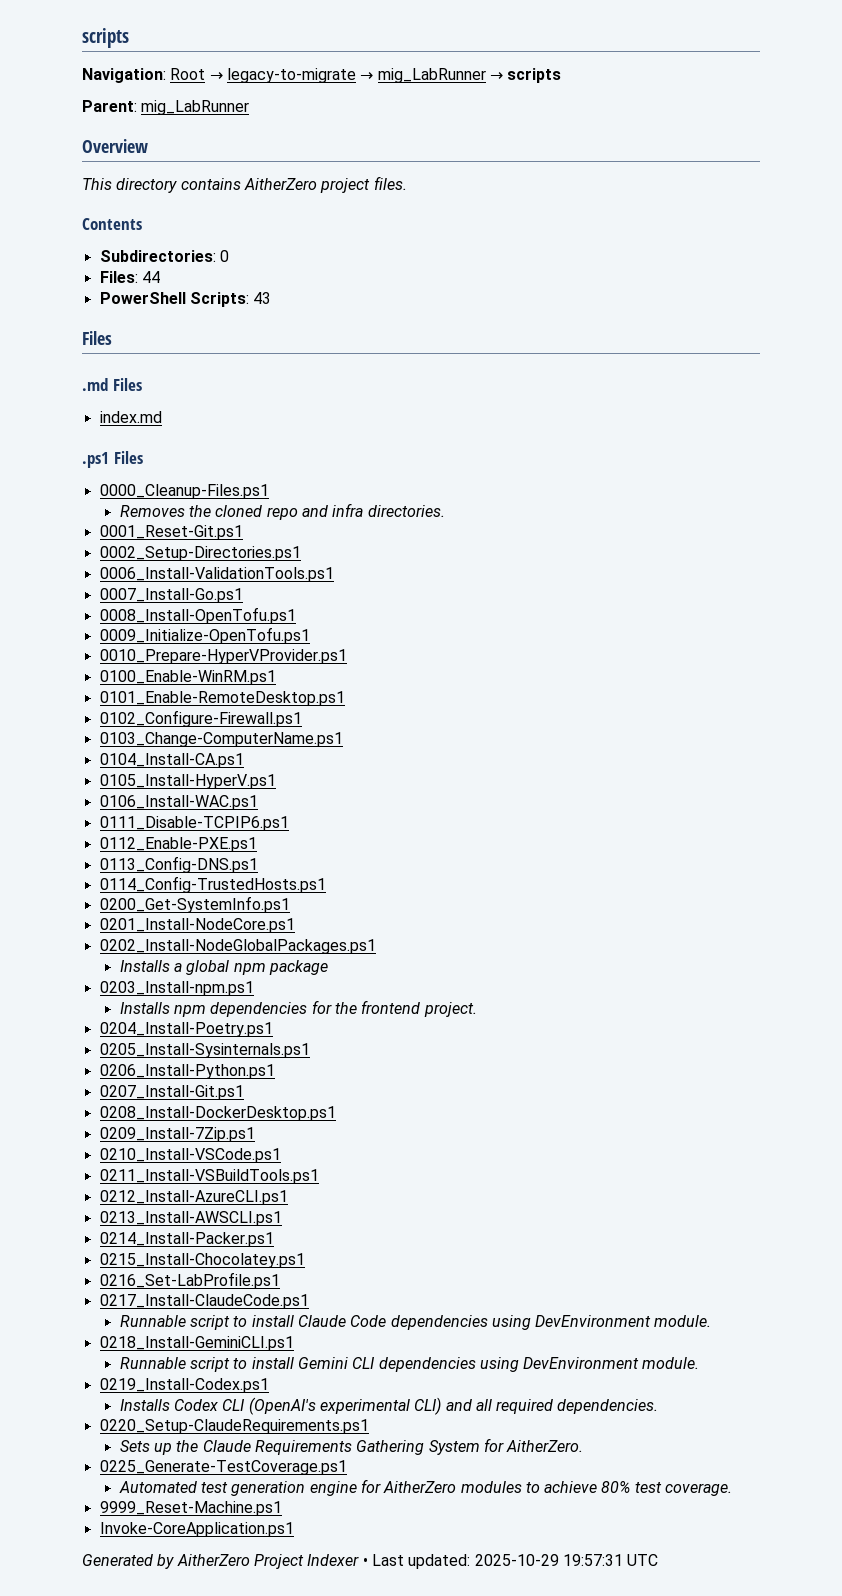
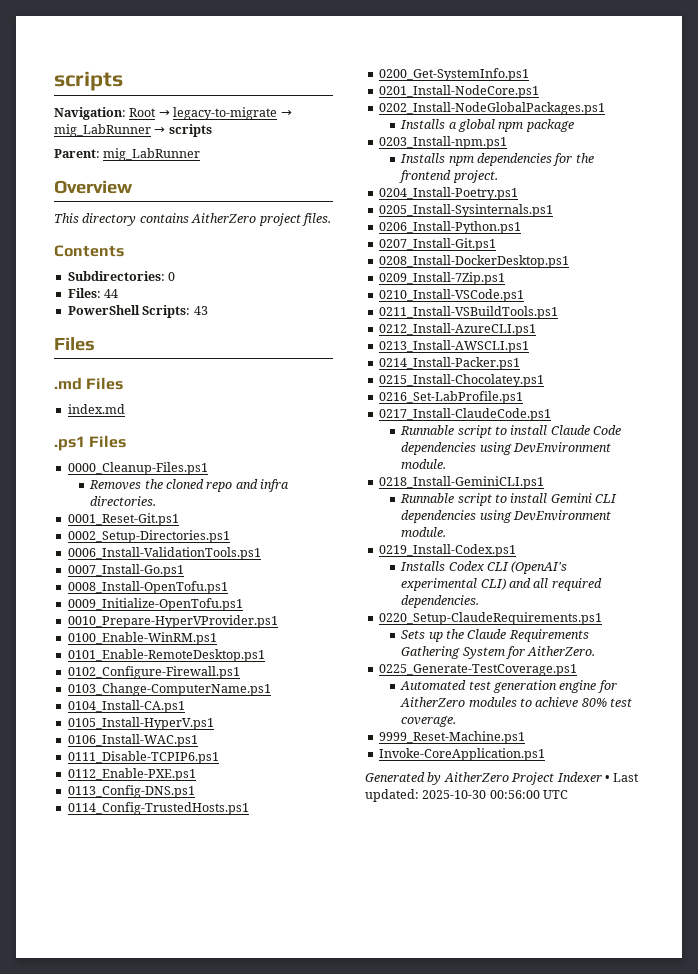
- Generated by AitherZero Project Indexer • Last updated: 2025-10-29 19:57:31 UTC
+ Generated by AitherZero Project Indexer • Last updated: 2025-10-30 00:56:00 UTC

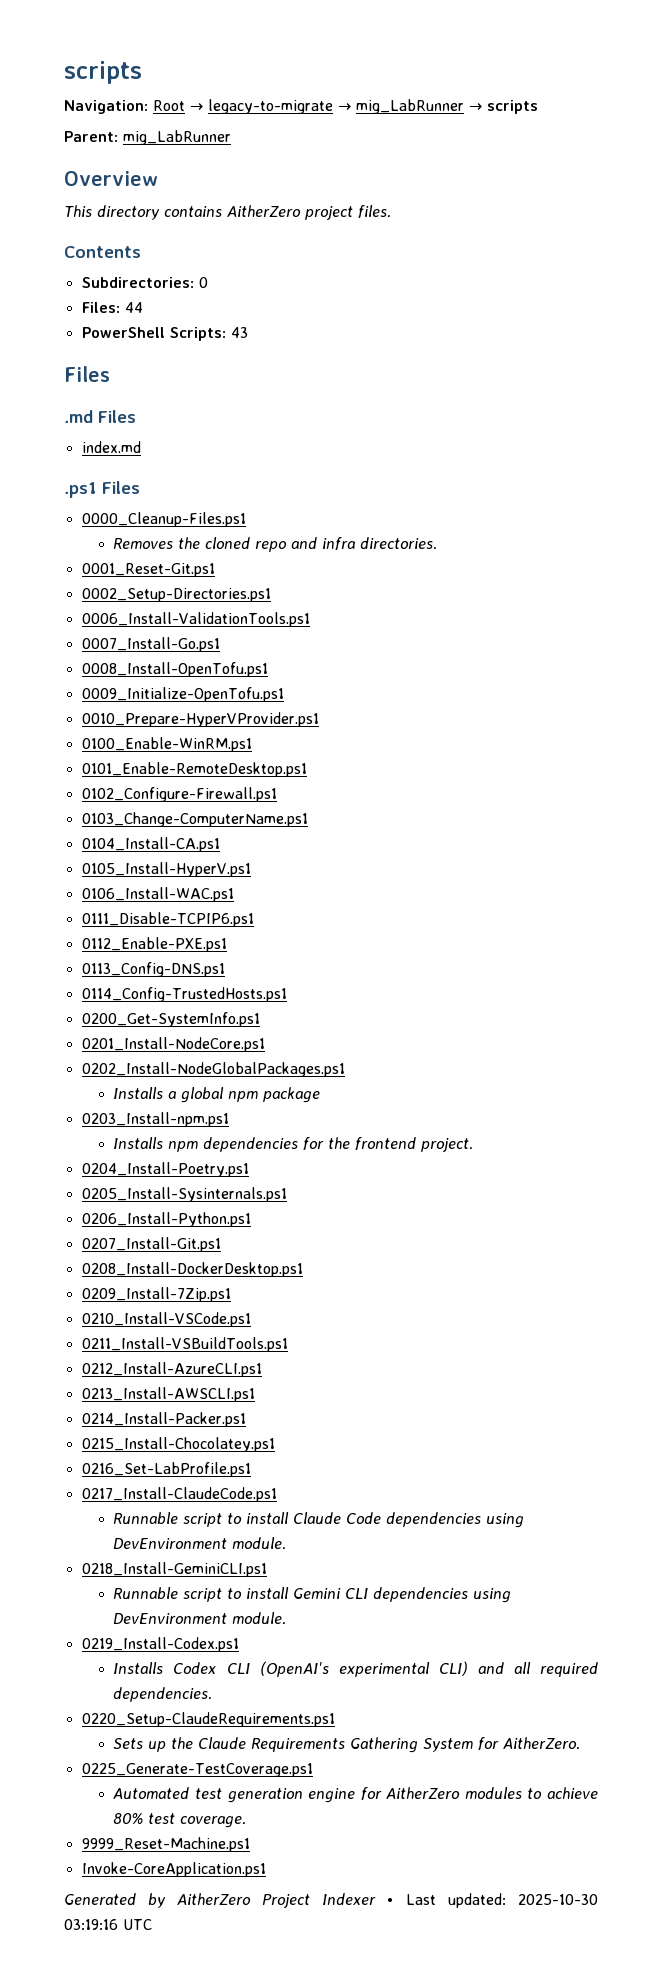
- Generated by AitherZero Project Indexer • Last updated: 2025-10-30 00:56:00 UTC
+ Generated by AitherZero Project Indexer • Last updated: 2025-10-30 03:19:16 UTC

